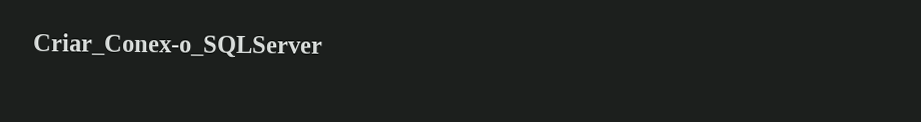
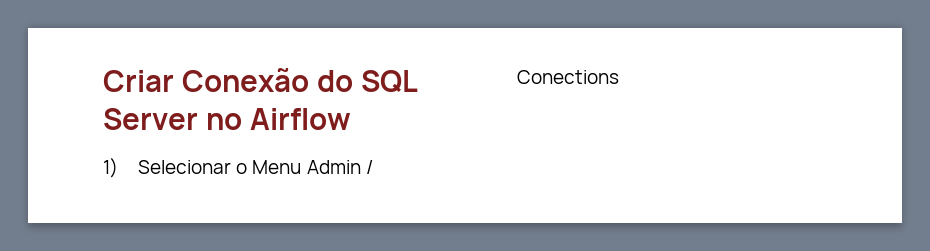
- Criar_Conex-o_SQLServer
+ Criar Conexão do SQL Server no Airflow
+ 1) Selecionar o Menu Admin / Conections

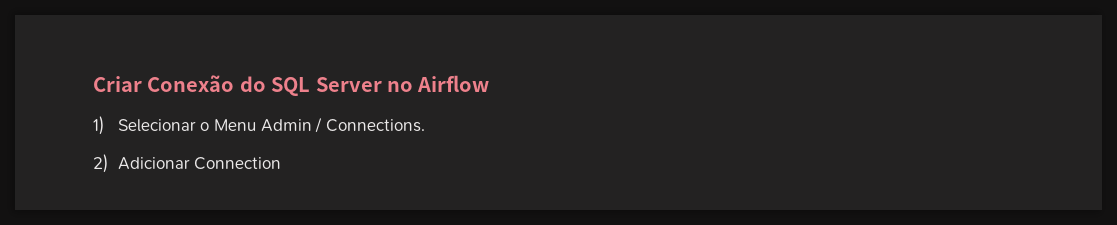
- 1) Selecionar o Menu Admin / Conections
+ 1) Selecionar o Menu Admin / Connections.
+ 2) Adicionar Connection

